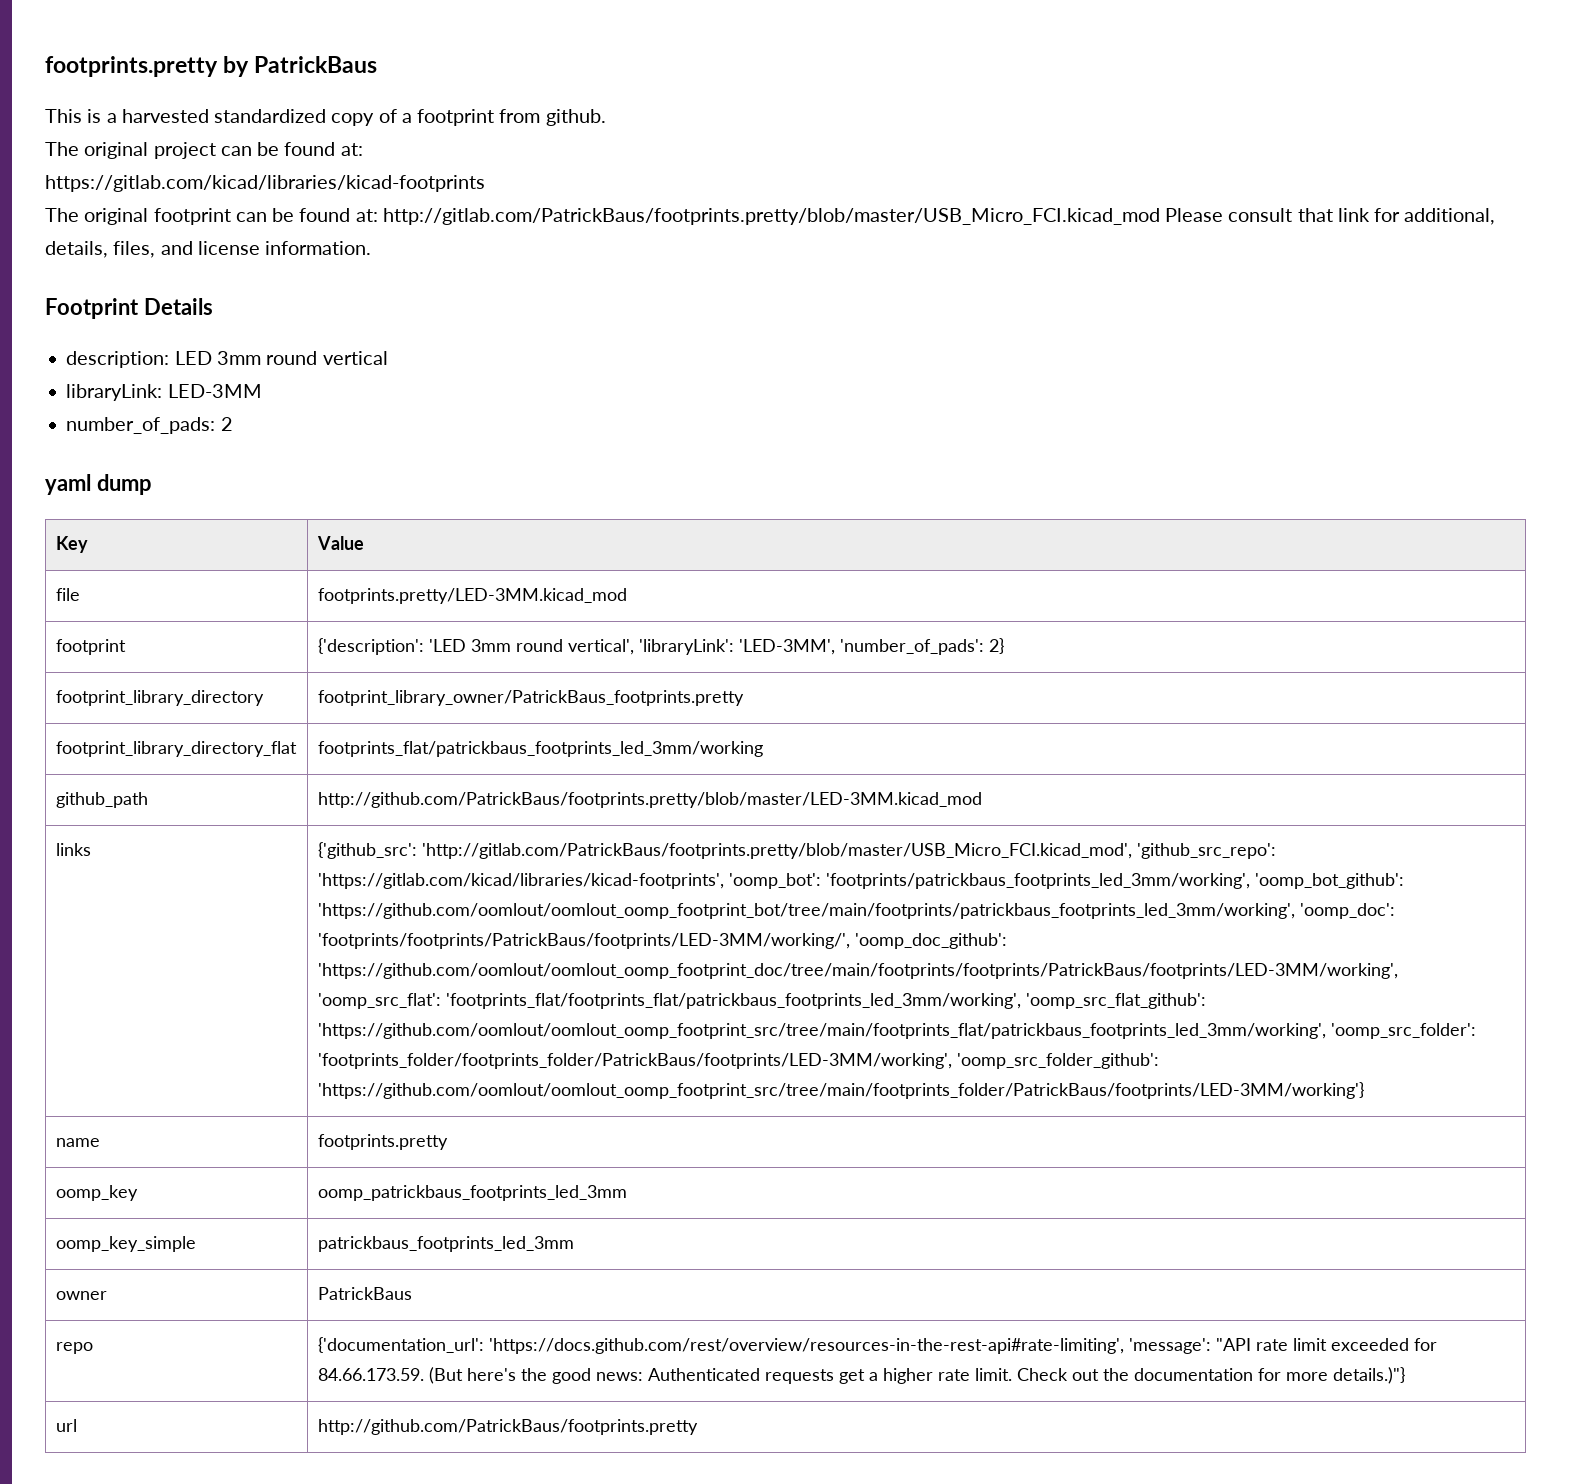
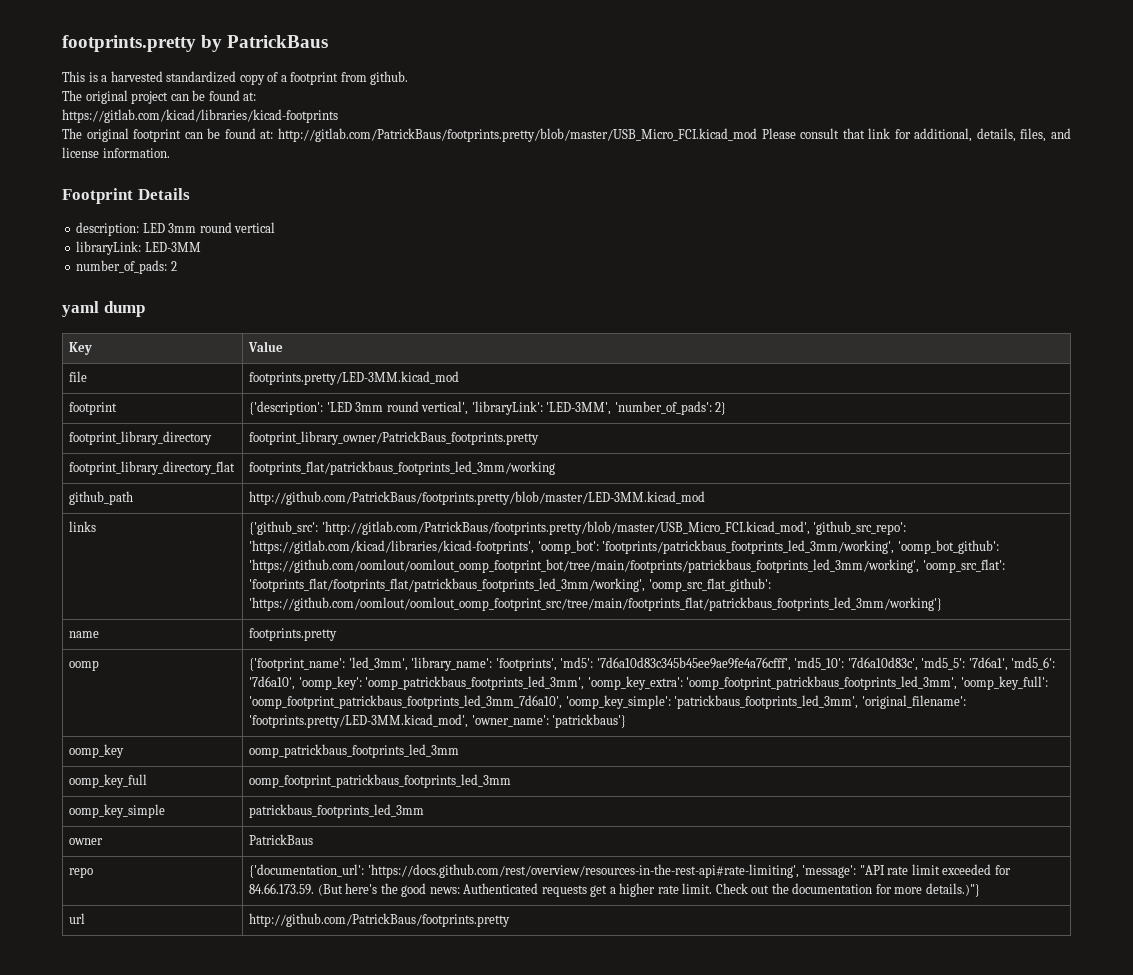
- links | {'github_src': 'http://gitlab.com/PatrickBaus/footprints.pretty/blob/master/USB_Micro_FCI.kicad_mod', 'github_src_repo': 'https://gitlab.com/kicad/libraries/kicad-footprints', 'oomp_bot': 'footprints/patrickbaus_footprints_led_3mm/working', 'oomp_bot_github': 'https://github.com/oomlout/oomlout_oomp_footprint_bot/tree/main/footprints/patrickbaus_footprints_led_3mm/working', 'oomp_doc': 'footprints/footprints/PatrickBaus/footprints/LED-3MM/working/', 'oomp_doc_github': 'https://github.com/oomlout/oomlout_oomp_footprint_doc/tree/main/footprints/footprints/PatrickBaus/footprints/LED-3MM/working', 'oomp_src_flat': 'footprints_flat/footprints_flat/patrickbaus_footprints_led_3mm/working', 'oomp_src_flat_github': 'https://github.com/oomlout/oomlout_oomp_footprint_src/tree/main/footprints_flat/patrickbaus_footprints_led_3mm/working', 'oomp_src_folder': 'footprints_folder/footprints_folder/PatrickBaus/footprints/LED-3MM/working', 'oomp_src_folder_github': 'https://github.com/oomlout/oomlout_oomp_footprint_src/tree/main/footprints_folder/PatrickBaus/footprints/LED-3MM/working'}
+ links | {'github_src': 'http://gitlab.com/PatrickBaus/footprints.pretty/blob/master/USB_Micro_FCI.kicad_mod', 'github_src_repo': 'https://gitlab.com/kicad/libraries/kicad-footprints', 'oomp_bot': 'footprints/patrickbaus_footprints_led_3mm/working', 'oomp_bot_github': 'https://github.com/oomlout/oomlout_oomp_footprint_bot/tree/main/footprints/patrickbaus_footprints_led_3mm/working', 'oomp_src_flat': 'footprints_flat/footprints_flat/patrickbaus_footprints_led_3mm/working', 'oomp_src_flat_github': 'https://github.com/oomlout/oomlout_oomp_footprint_src/tree/main/footprints_flat/patrickbaus_footprints_led_3mm/working'}
  name | footprints.pretty
+ oomp | {'footprint_name': 'led_3mm', 'library_name': 'footprints', 'md5': '7d6a10d83c345b45ee9ae9fe4a76cfff', 'md5_10': '7d6a10d83c', 'md5_5': '7d6a1', 'md5_6': '7d6a10', 'oomp_key': 'oomp_patrickbaus_footprints_led_3mm', 'oomp_key_extra': 'oomp_footprint_patrickbaus_footprints_led_3mm', 'oomp_key_full': 'oomp_footprint_patrickbaus_footprints_led_3mm_7d6a10', 'oomp_key_simple': 'patrickbaus_footprints_led_3mm', 'original_filename': 'footprints.pretty/LED-3MM.kicad_mod', 'owner_name': 'patrickbaus'}
+ oomp_key_full | oomp_footprint_patrickbaus_footprints_led_3mm

